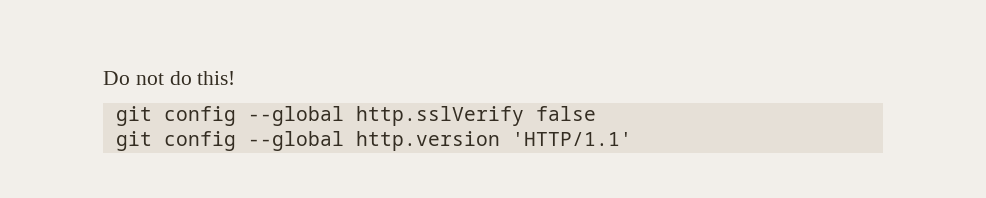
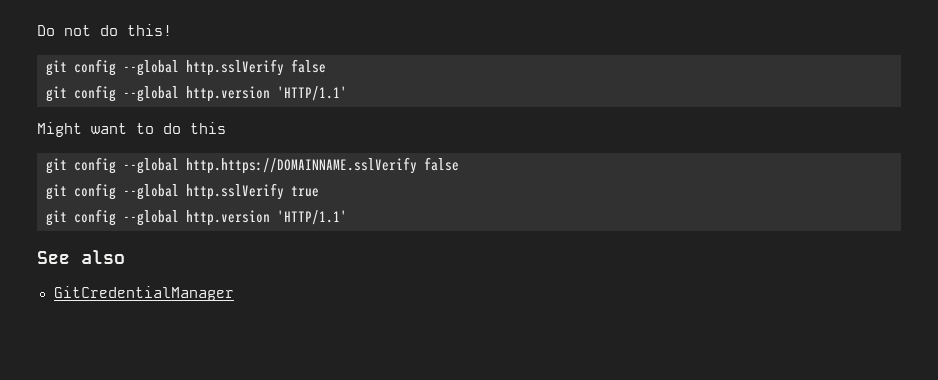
+ Might want to do this
+ git config --global http.https://DOMAINNAME.sslVerify false
+ git config --global http.sslVerify true
+ git config --global http.version 'HTTP/1.1'
+ See also
+ GitCredentialManager

